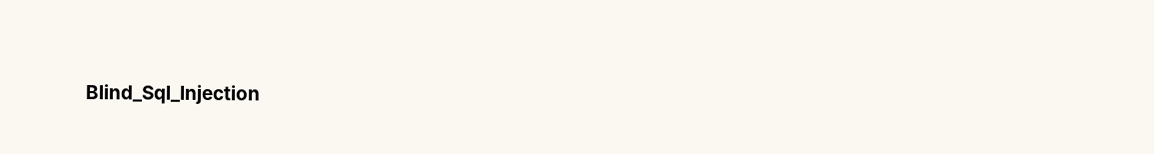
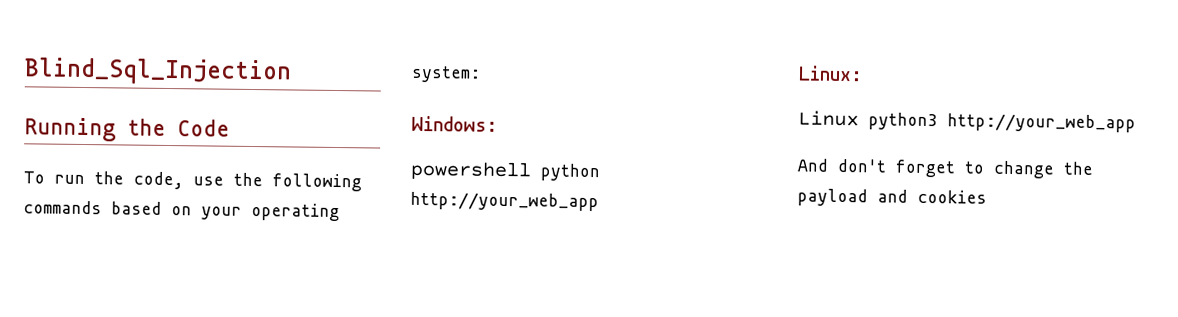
+ Running the Code
+ To run the code, use the following commands based on your operating system:
+ Windows:
+ powershell python http://your_web_app
+ Linux:
+ Linux python3 http://your_web_app
+ And don't forget to change the payload and cookies

